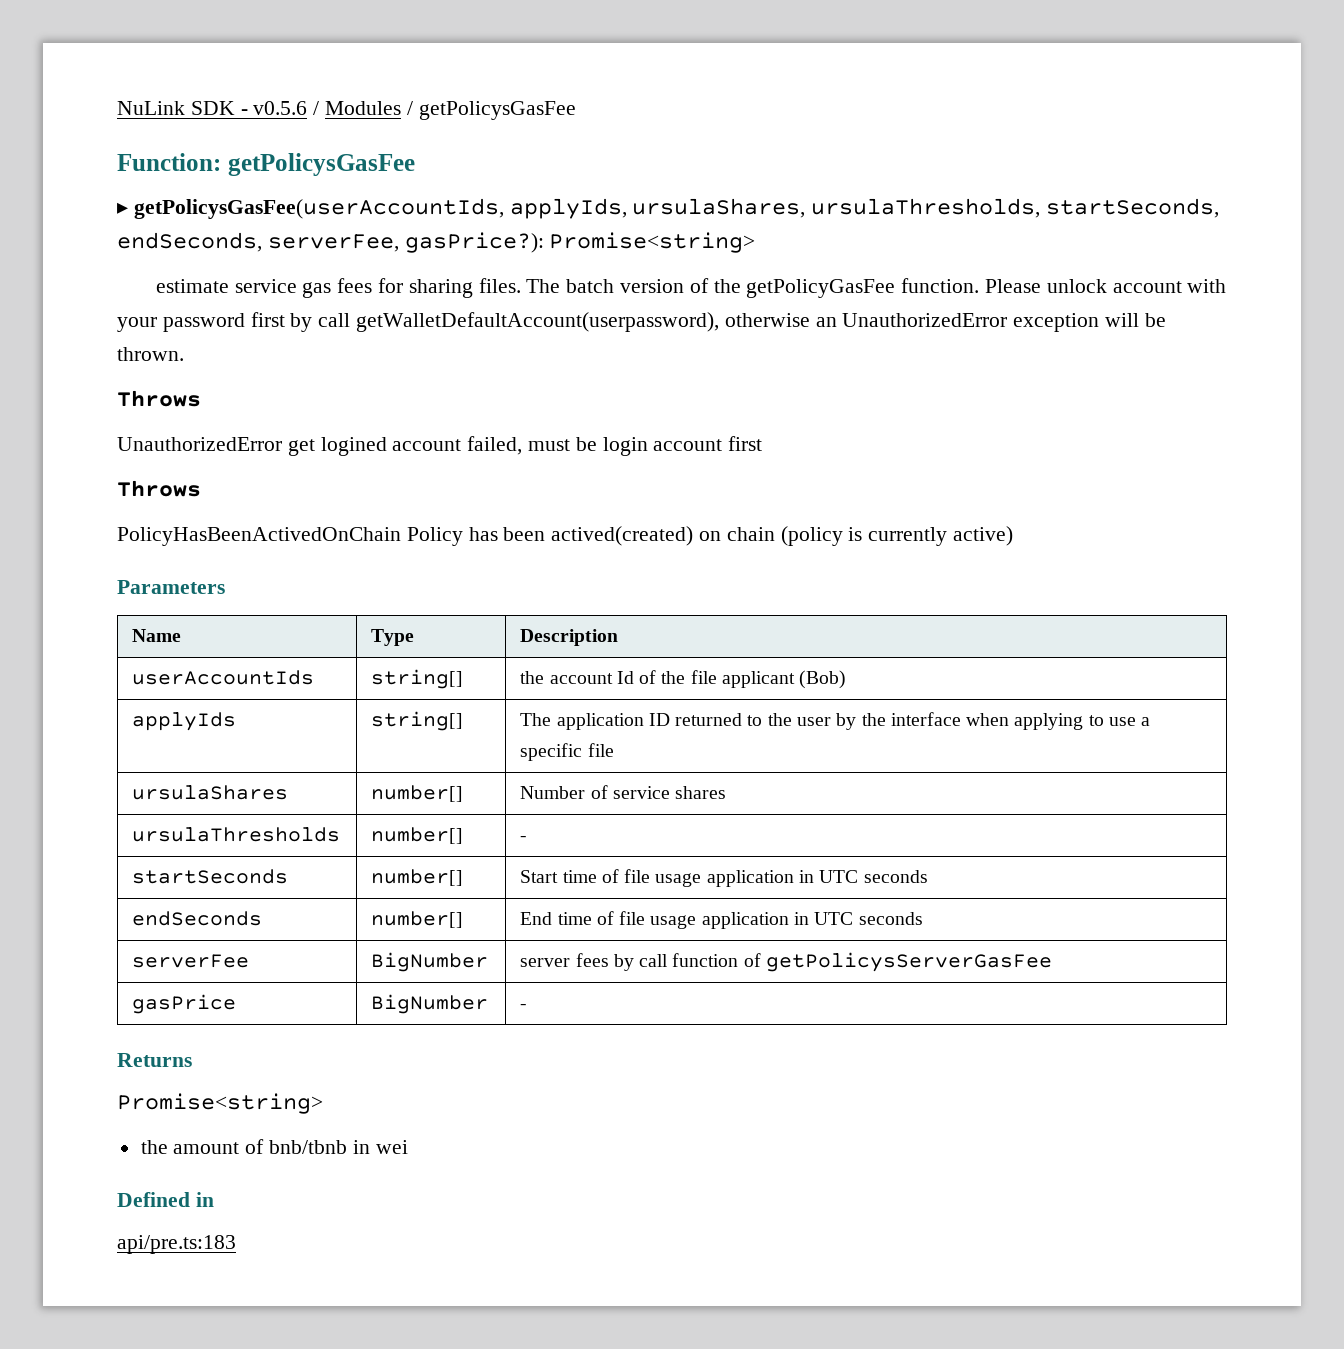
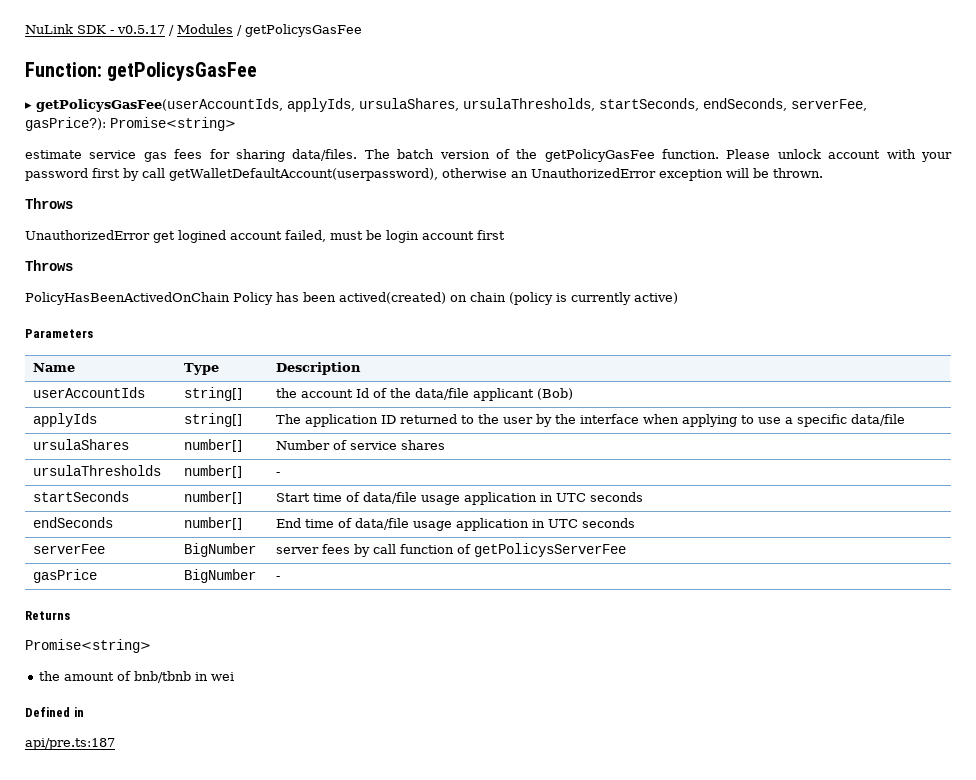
- NuLink SDK - v0.5.6 / Modules / getPolicysGasFee
+ NuLink SDK - v0.5.17 / Modules / getPolicysGasFee
- estimate service gas fees for sharing files.
+ estimate service gas fees for sharing data/files.
- userAccountIds | string[] | the account Id of the file applicant (Bob)
+ userAccountIds | string[] | the account Id of the data/file applicant (Bob)
- applyIds | string[] | The application ID returned to the user by the interface when applying to use a specific file
+ applyIds | string[] | The application ID returned to the user by the interface when applying to use a specific data/file
- startSeconds | number[] | Start time of file usage application in UTC seconds
+ startSeconds | number[] | Start time of data/file usage application in UTC seconds
- endSeconds | number[] | End time of file usage application in UTC seconds
+ endSeconds | number[] | End time of data/file usage application in UTC seconds
- serverFee | BigNumber | server fees by call function of getPolicysServerGasFee
+ serverFee | BigNumber | server fees by call function of getPolicysServerFee
- api/pre.ts:183
+ api/pre.ts:187

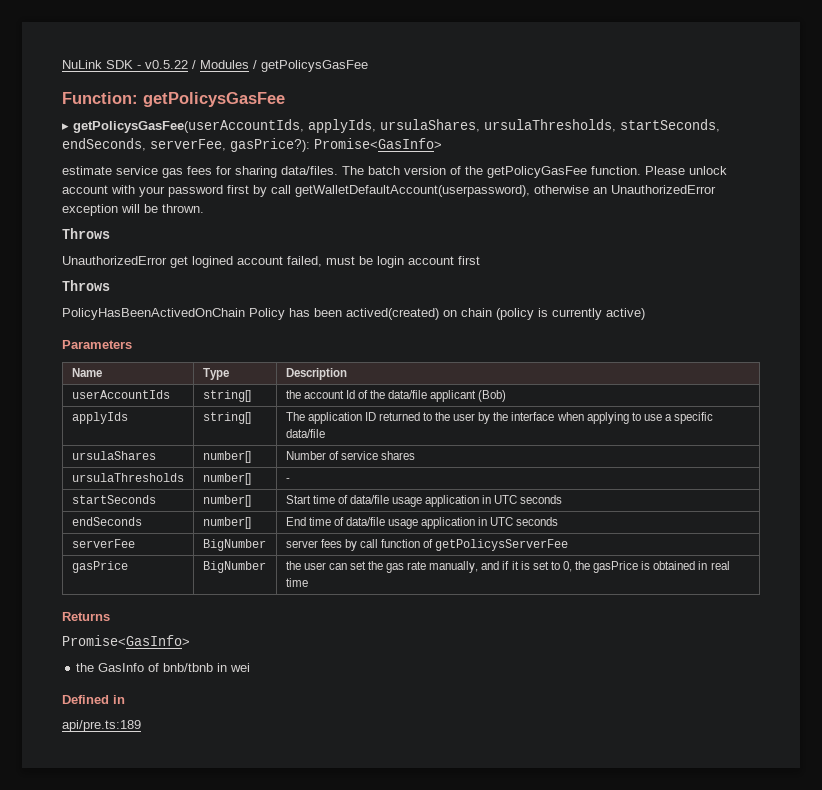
- NuLink SDK - v0.5.17 / Modules / getPolicysGasFee
+ NuLink SDK - v0.5.22 / Modules / getPolicysGasFee
- ▸ getPolicysGasFee(userAccountIds, applyIds, ursulaShares, ursulaThresholds, startSeconds, endSeconds, serverFee, gasPrice?): Promise<string>
+ ▸ getPolicysGasFee(userAccountIds, applyIds, ursulaShares, ursulaThresholds, startSeconds, endSeconds, serverFee, gasPrice?): Promise<GasInfo>
- gasPrice | BigNumber | -
+ gasPrice | BigNumber | the user can set the gas rate manually, and if it is set to 0, the gasPrice is obtained in real time
  Returns
- Promise<string>
- the amount of bnb/tbnb in wei
+ Promise<GasInfo>
+ the GasInfo of bnb/tbnb in wei
- api/pre.ts:187
+ api/pre.ts:189

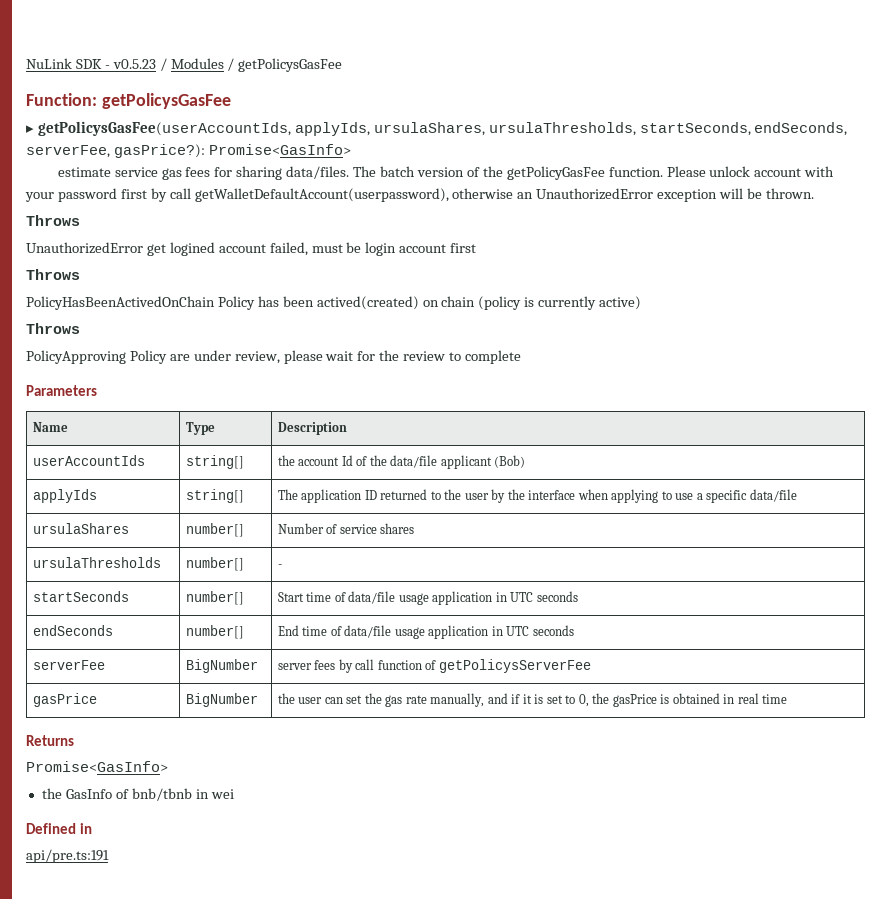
- NuLink SDK - v0.5.22 / Modules / getPolicysGasFee
+ NuLink SDK - v0.5.23 / Modules / getPolicysGasFee
  PolicyHasBeenActivedOnChain Policy has been actived(created) on chain (policy is currently active)
+ Throws
+ PolicyApproving Policy are under review, please wait for the review to complete
- api/pre.ts:189
+ api/pre.ts:191

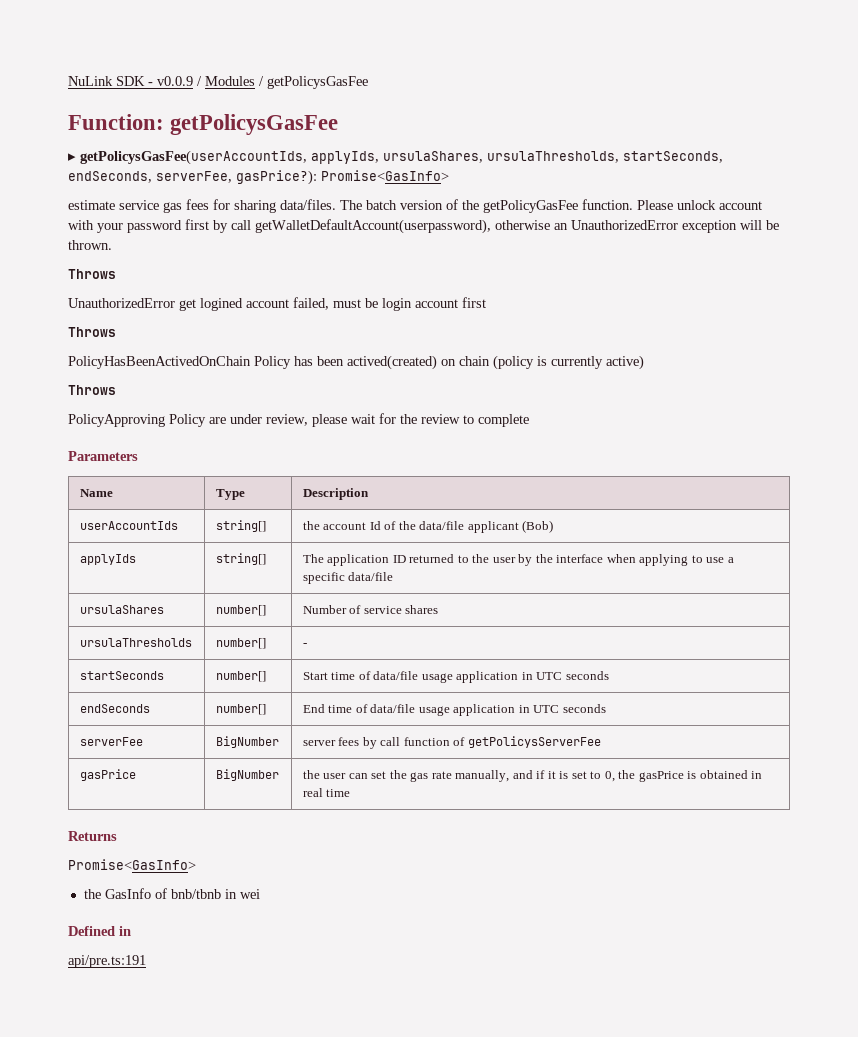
- NuLink SDK - v0.5.23 / Modules / getPolicysGasFee
+ NuLink SDK - v0.0.9 / Modules / getPolicysGasFee

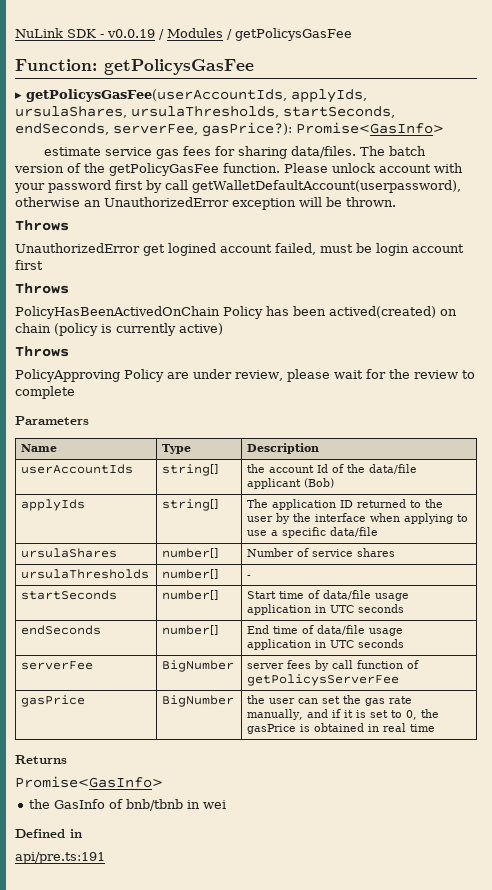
- NuLink SDK - v0.0.9 / Modules / getPolicysGasFee
+ NuLink SDK - v0.0.19 / Modules / getPolicysGasFee

